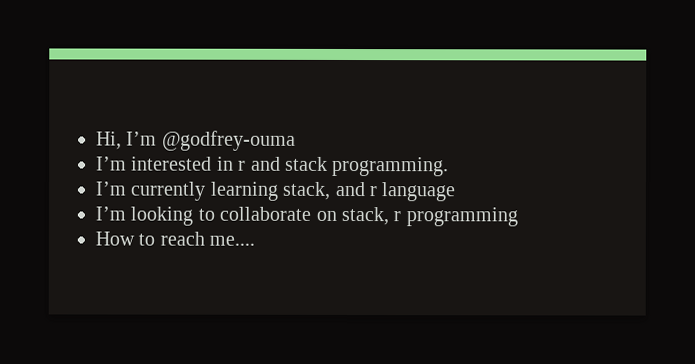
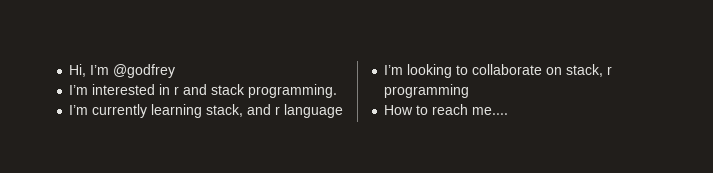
- Hi, I’m @godfrey-ouma
+ Hi, I’m @godfrey

